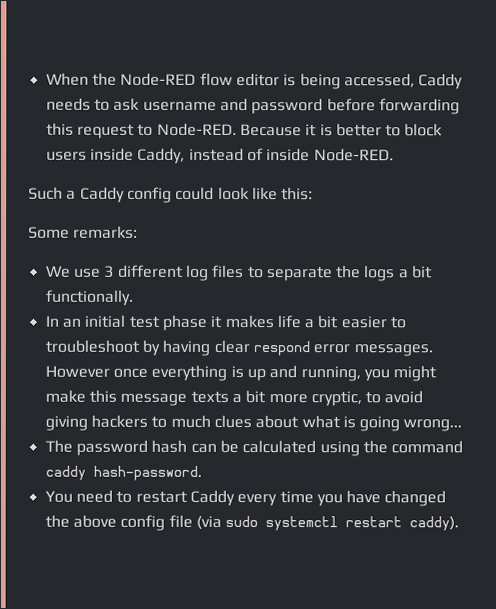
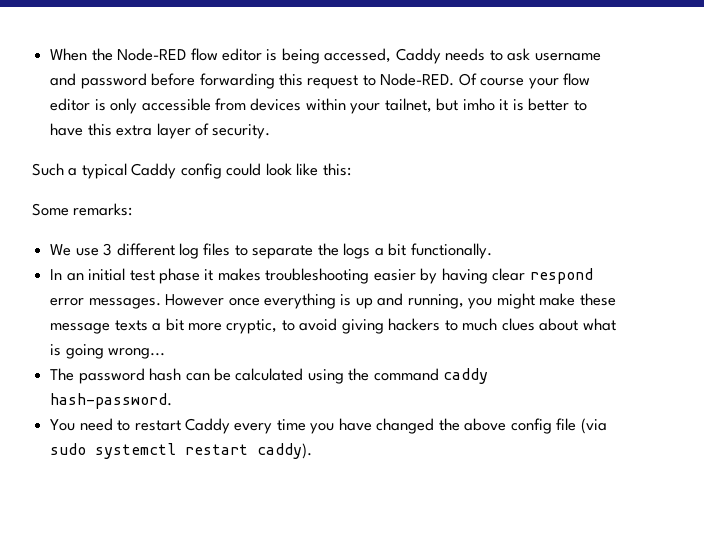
- Because it is better to block users inside Caddy, instead of inside Node-RED.
+ Of course your flow editor is only accessible from devices within your tailnet, but imho it is better to have this extra layer of security.
- Such a Caddy config could look like this:
+ Such a typical Caddy config could look like this:
- In an initial test phase it makes life a bit easier to troubleshoot by having clear respond error messages.
+ In an initial test phase it makes troubleshooting easier by having clear respond error messages.
- However once everything is up and running, you might make this message texts a bit more cryptic, to avoid giving hackers to much clues about what is going wrong...
+ However once everything is up and running, you might make these message texts a bit more cryptic, to avoid giving hackers to much clues about what is going wrong...

